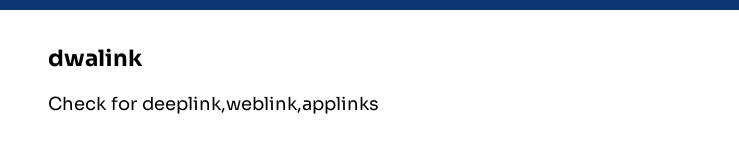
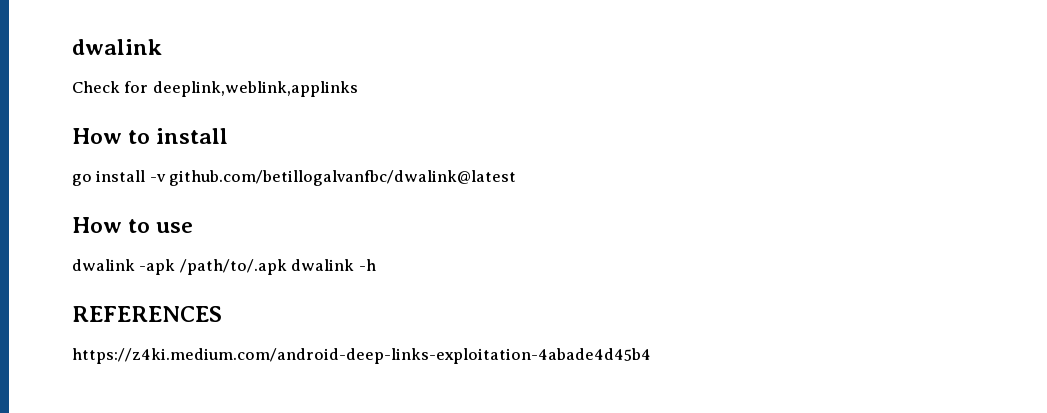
+ How to install
+ go install -v github.com/betillogalvanfbc/dwalink@latest
+ How to use
+ dwalink -apk /path/to/.apk dwalink -h
+ REFERENCES
+ https://z4ki.medium.com/android-deep-links-exploitation-4abade4d45b4

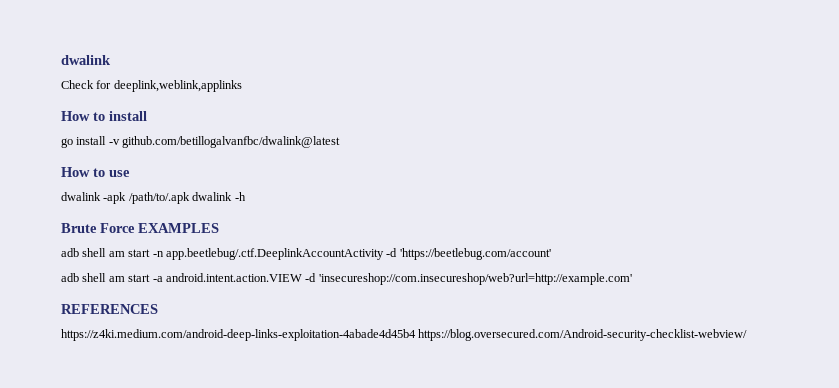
+ Brute Force EXAMPLES
+ adb shell am start -n app.beetlebug/.ctf.DeeplinkAccountActivity -d 'https://beetlebug.com/account'
+ adb shell am start -a android.intent.action.VIEW -d 'insecureshop://com.insecureshop/web?url=http://example.com'
- https://z4ki.medium.com/android-deep-links-exploitation-4abade4d45b4
+ https://z4ki.medium.com/android-deep-links-exploitation-4abade4d45b4 https://blog.oversecured.com/Android-security-checklist-webview/

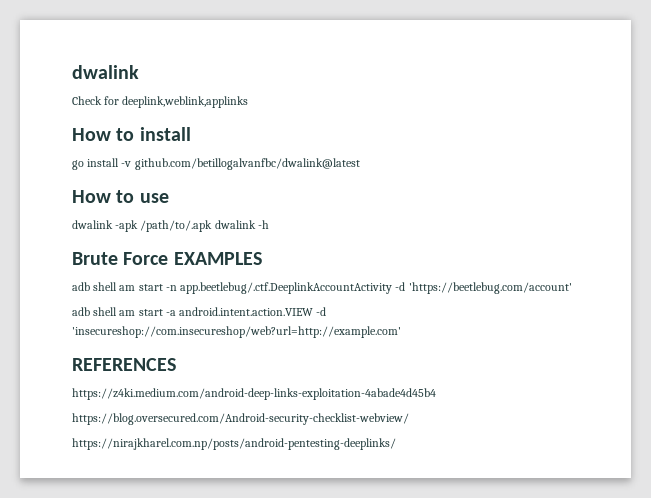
- https://z4ki.medium.com/android-deep-links-exploitation-4abade4d45b4 https://blog.oversecured.com/Android-security-checklist-webview/
+ https://z4ki.medium.com/android-deep-links-exploitation-4abade4d45b4
+ https://blog.oversecured.com/Android-security-checklist-webview/
+ https://nirajkharel.com.np/posts/android-pentesting-deeplinks/

